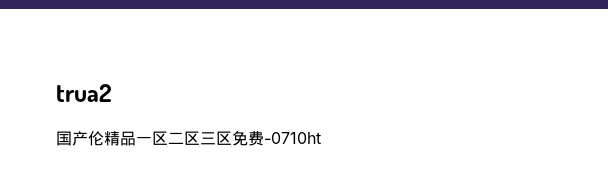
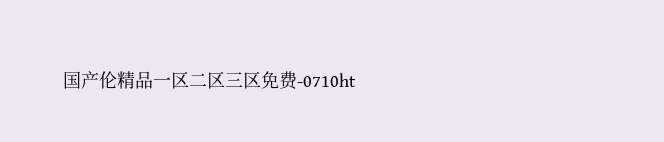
- trua2

